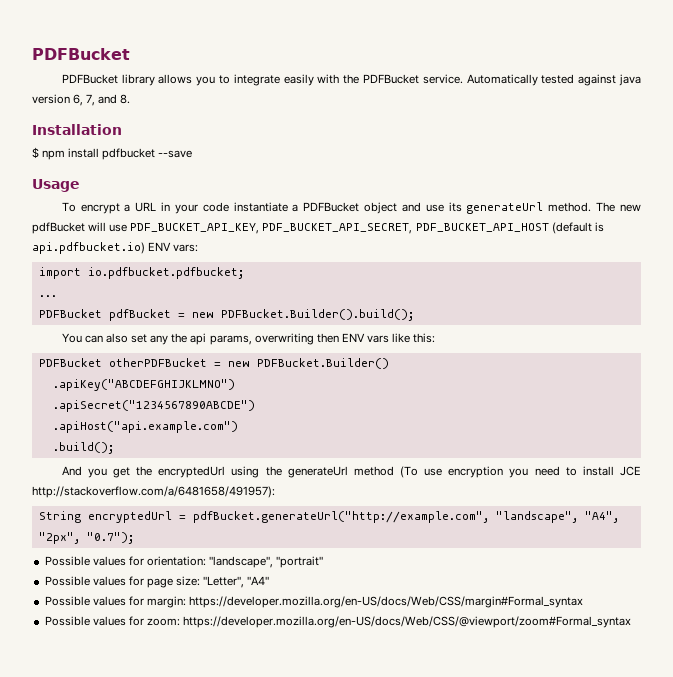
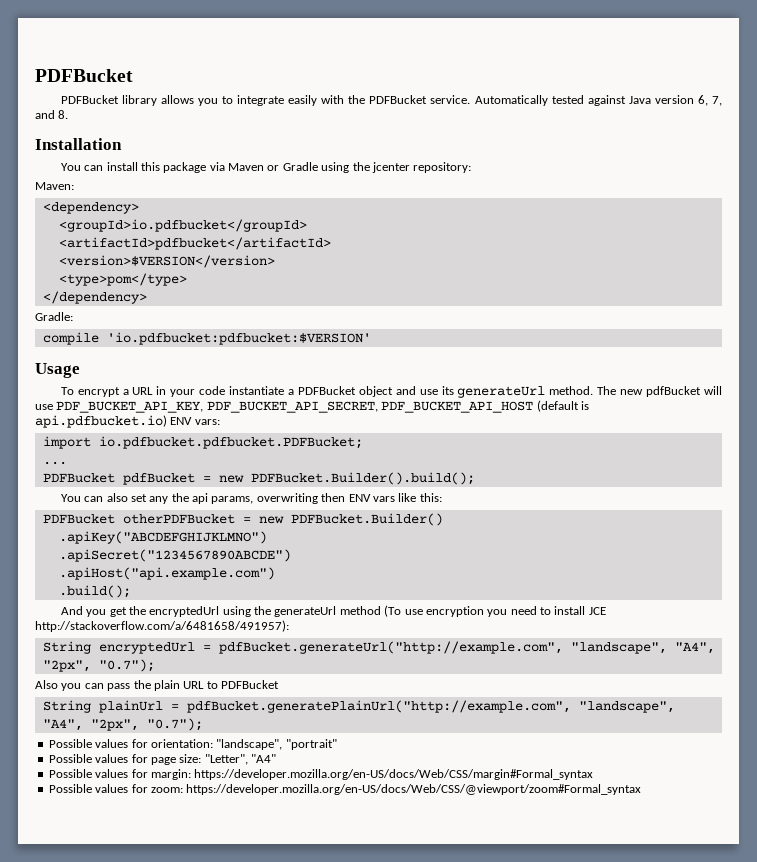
- Automatically tested against java version 6, 7, and 8.
+ Automatically tested against Java version 6, 7, and 8.
- $ npm install pdfbucket --save
+ You can install this package via Maven or Gradle using the jcenter repository:
+ Maven:
+ <dependency>
+ <groupId>io.pdfbucket</groupId>
+ <artifactId>pdfbucket</artifactId>
+ <version>$VERSION</version>
+ <type>pom</type>
+ </dependency>
+ Gradle:
+ compile 'io.pdfbucket:pdfbucket:$VERSION'
- import io.pdfbucket.pdfbucket;
+ import io.pdfbucket.pdfbucket.PDFBucket;
+ Also you can pass the plain URL to PDFBucket
+ String plainUrl = pdfBucket.generatePlainUrl("http://example.com", "landscape", "A4", "2px", "0.7");

